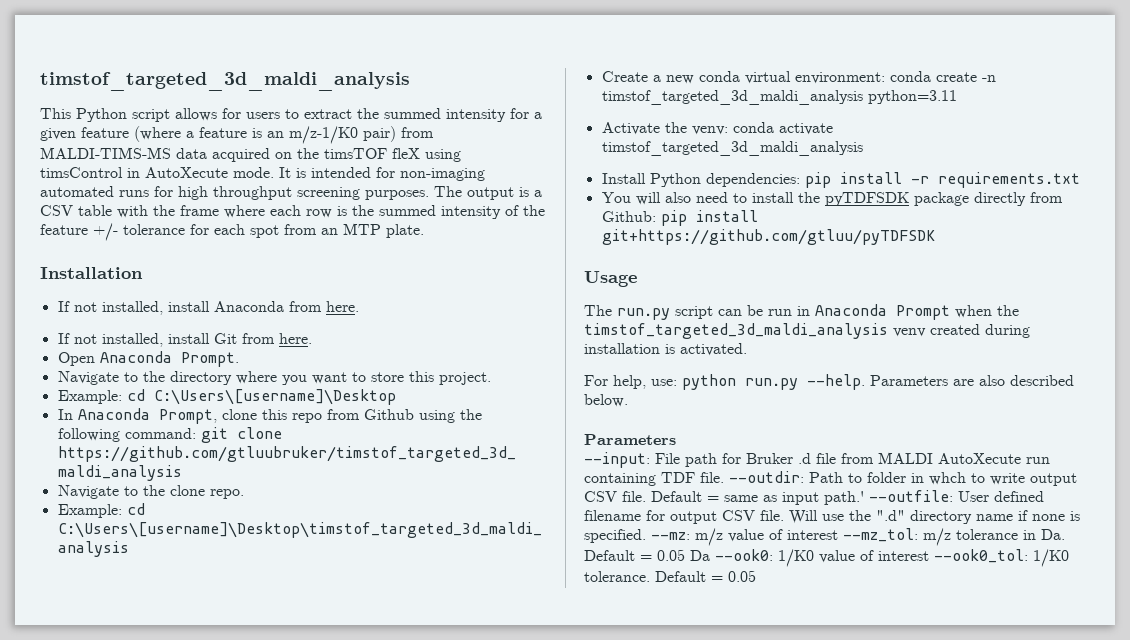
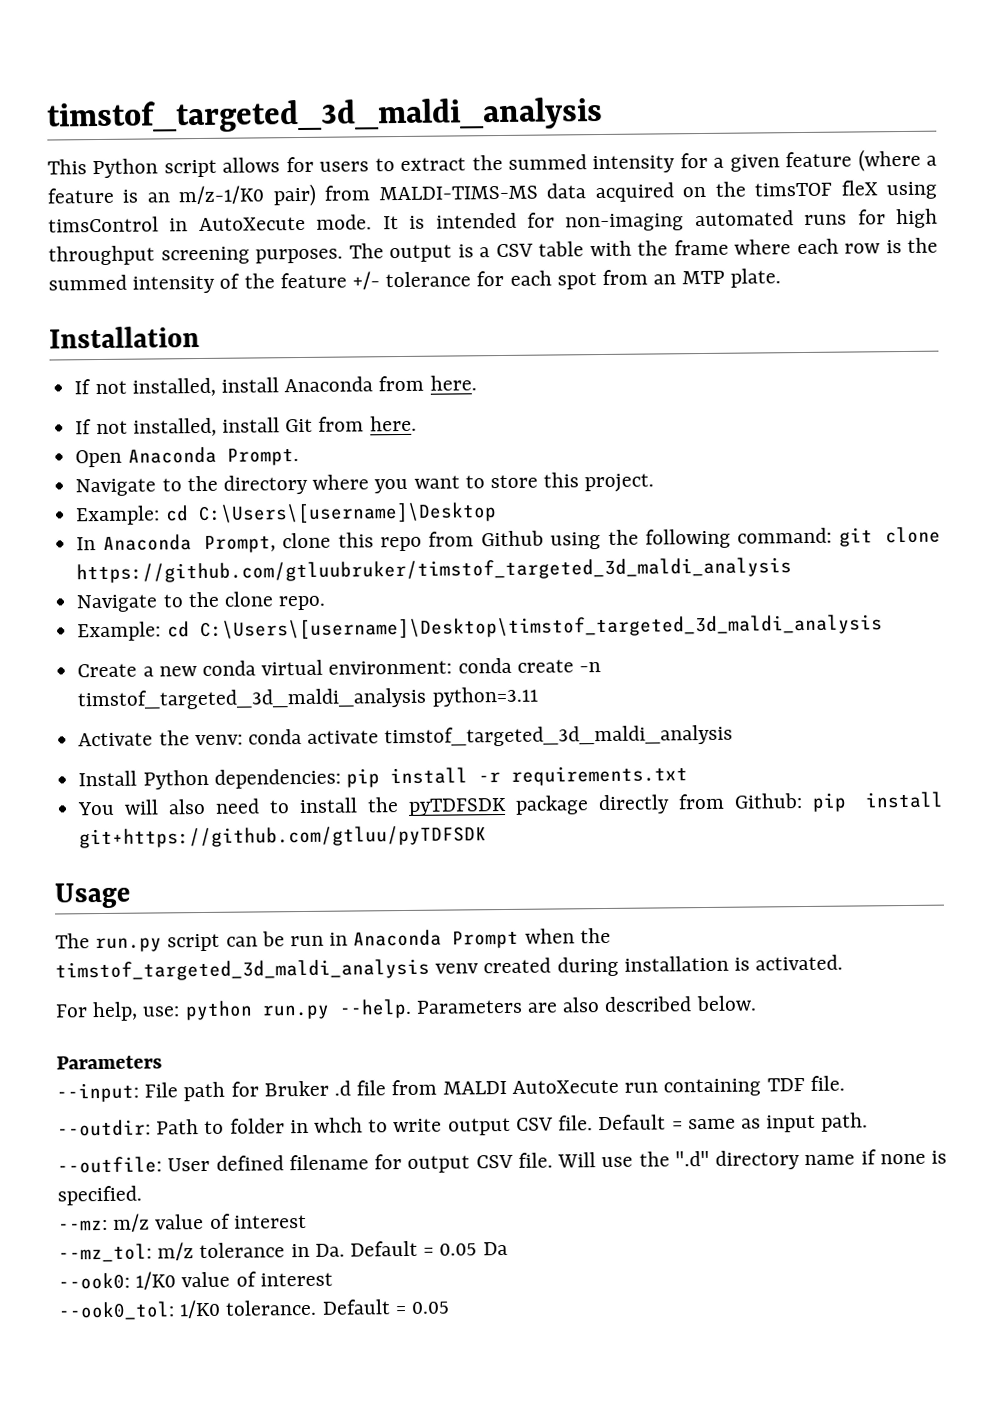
- --input: File path for Bruker .d file from MALDI AutoXecute run containing TDF file. --outdir: Path to folder in whch to write output CSV file.
+ --input: File path for Bruker .d file from MALDI AutoXecute run containing TDF file.
+ --outdir: Path to folder in whch to write output CSV file.
- Default = same as input path.' --outfile: User defined filename for output CSV file.
+ Default = same as input path.
+ --outfile: User defined filename for output CSV file.
- Will use the ".d" directory name if none is specified. --mz: m/z value of interest --mz_tol: m/z tolerance in Da. Default = 0.05 Da --ook0: 1/K0 value of interest --ook0_tol: 1/K0 tolerance.
+ Will use the ".d" directory name if none is specified.
+ --mz: m/z value of interest
+ --mz_tol: m/z tolerance in Da. Default = 0.05 Da
+ --ook0: 1/K0 value of interest
+ --ook0_tol: 1/K0 tolerance.

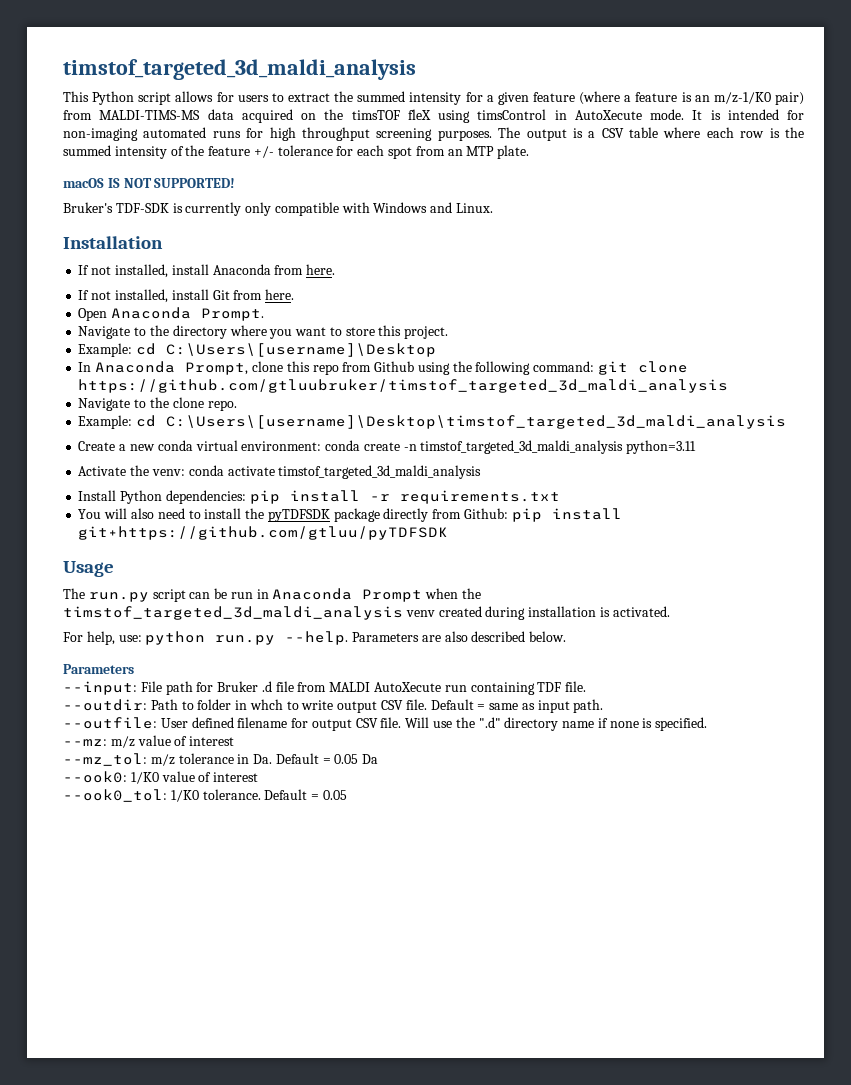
- The output is a CSV table with the frame where each row is the summed intensity of the feature +/- tolerance for each spot from an MTP plate.
+ The output is a CSV table where each row is the summed intensity of the feature +/- tolerance for each spot from an MTP plate.
+ macOS IS NOT SUPPORTED!
+ Bruker's TDF-SDK is currently only compatible with Windows and Linux.

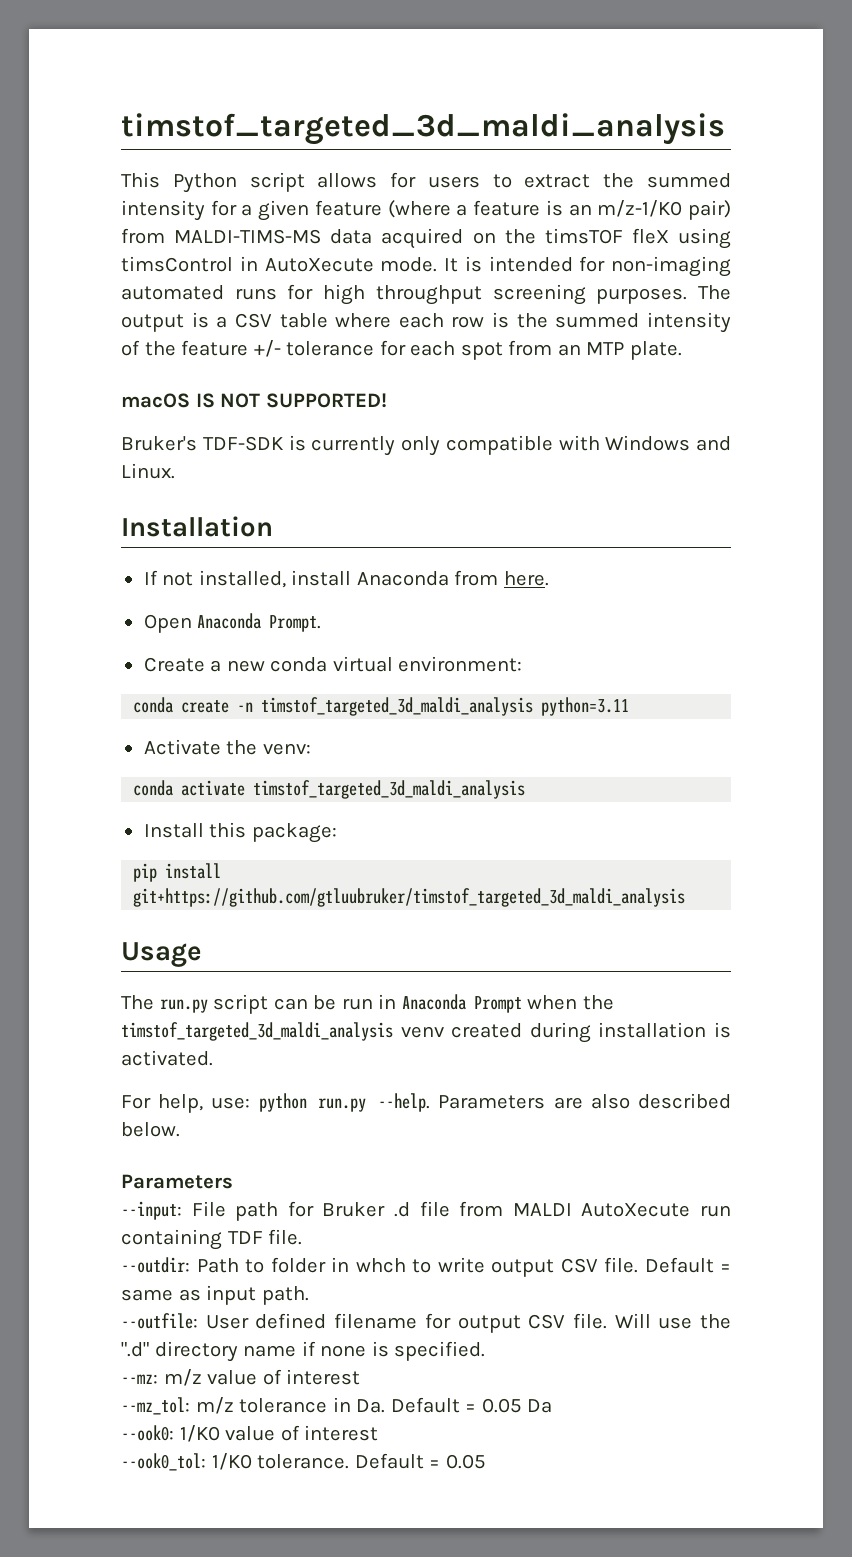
- If not installed, install Git from here.
  Open Anaconda Prompt.
- Navigate to the directory where you want to store this project.
- Example: cd C:\Users\[username]\Desktop
- In Anaconda Prompt, clone this repo from Github using the following command: git clone https://github.com/gtluubruker/timstof_targeted_3d_maldi_analysis
- Navigate to the clone repo.
- Example: cd C:\Users\[username]\Desktop\timstof_targeted_3d_maldi_analysis
- Create a new conda virtual environment: conda create -n timstof_targeted_3d_maldi_analysis python=3.11
+ Create a new conda virtual environment:
+ conda create -n timstof_targeted_3d_maldi_analysis python=3.11
- Activate the venv: conda activate timstof_targeted_3d_maldi_analysis
+ Activate the venv:
+ conda activate timstof_targeted_3d_maldi_analysis
- Install Python dependencies: pip install -r requirements.txt
- You will also need to install the pyTDFSDK package directly from Github: pip install git+https://github.com/gtluu/pyTDFSDK
+ Install this package:
+ pip install git+https://github.com/gtluubruker/timstof_targeted_3d_maldi_analysis

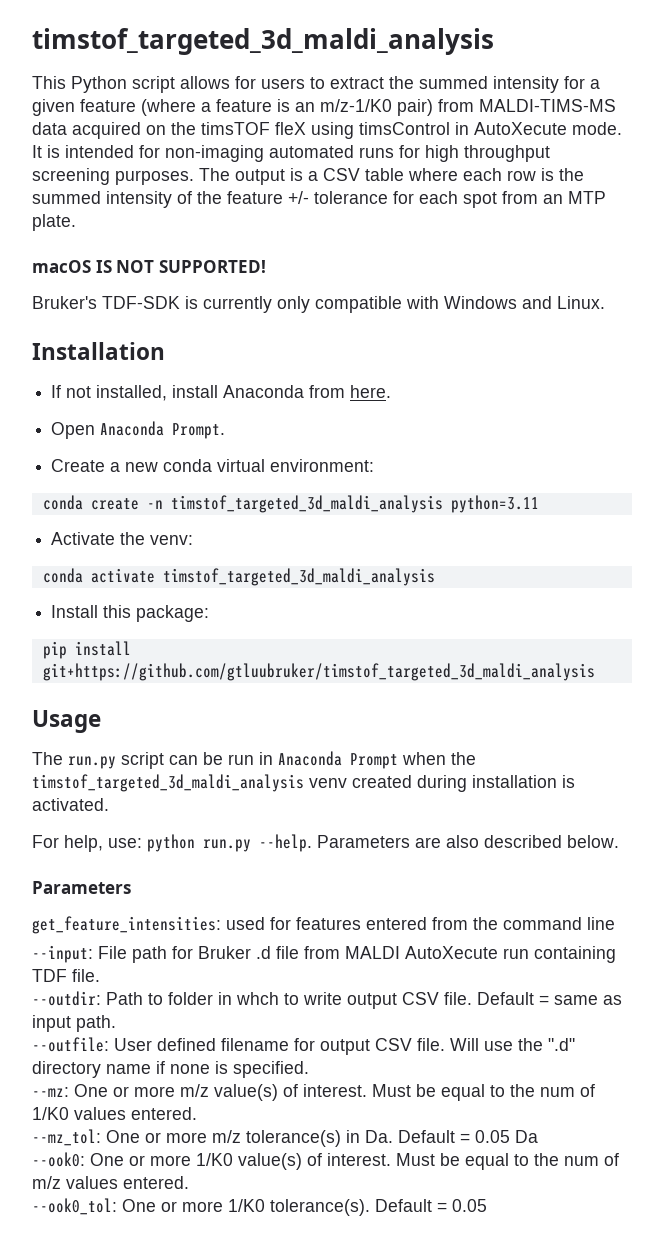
+ get_feature_intensities: used for features entered from the command line
- --mz: m/z value of interest
- --mz_tol: m/z tolerance in Da. Default = 0.05 Da
+ --mz: One or more m/z value(s) of interest. Must be equal to the num of 1/K0 values entered.
+ --mz_tol: One or more m/z tolerance(s) in Da. Default = 0.05 Da
- --ook0: 1/K0 value of interest
- --ook0_tol: 1/K0 tolerance.
+ --ook0: One or more 1/K0 value(s) of interest. Must be equal to the num of m/z values entered.
+ --ook0_tol: One or more 1/K0 tolerance(s).

